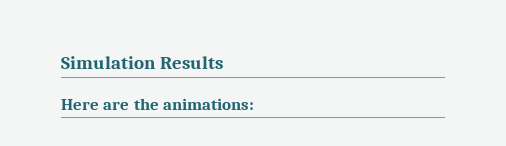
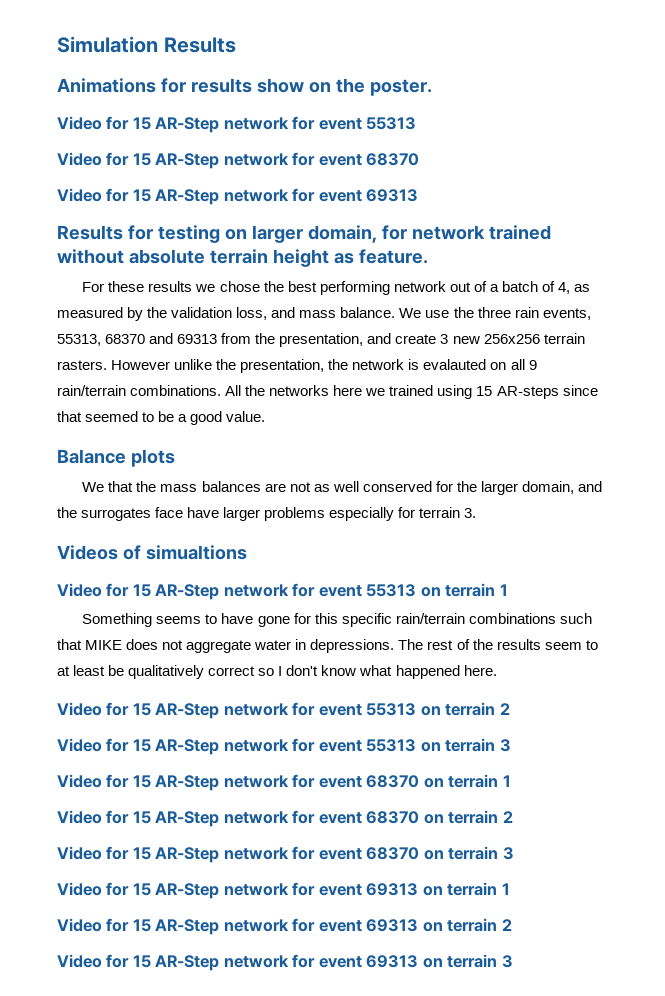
- Here are the animations:
+ Animations for results show on the poster.
+ Video for 15 AR-Step network for event 55313
+ Video for 15 AR-Step network for event 68370
+ Video for 15 AR-Step network for event 69313
+ Results for testing on larger domain, for network trained without absolute terrain height as feature.
+ For these results we chose the best performing network out of a batch of 4, as measured by the validation loss, and mass balance. We use the three rain events, 55313, 68370 and 69313 from the presentation, and create 3 new 256x256 terrain rasters. However unlike the presentation, the network is evalauted on all 9 rain/terrain combinations. All the networks here we trained using 15 AR-steps since that seemed to be a good value.
+ Balance plots
+ We that the mass balances are not as well conserved for the larger domain, and the surrogates face have larger problems especially for terrain 3.
+ Videos of simualtions
+ Video for 15 AR-Step network for event 55313 on terrain 1
+ Something seems to have gone for this specific rain/terrain combinations such that MIKE does not aggregate water in depressions. The rest of the results seem to at least be qualitatively correct so I don't know what happened here.
+ Video for 15 AR-Step network for event 55313 on terrain 2
+ Video for 15 AR-Step network for event 55313 on terrain 3
+ Video for 15 AR-Step network for event 68370 on terrain 1
+ Video for 15 AR-Step network for event 68370 on terrain 2
+ Video for 15 AR-Step network for event 68370 on terrain 3
+ Video for 15 AR-Step network for event 69313 on terrain 1
+ Video for 15 AR-Step network for event 69313 on terrain 2
+ Video for 15 AR-Step network for event 69313 on terrain 3

